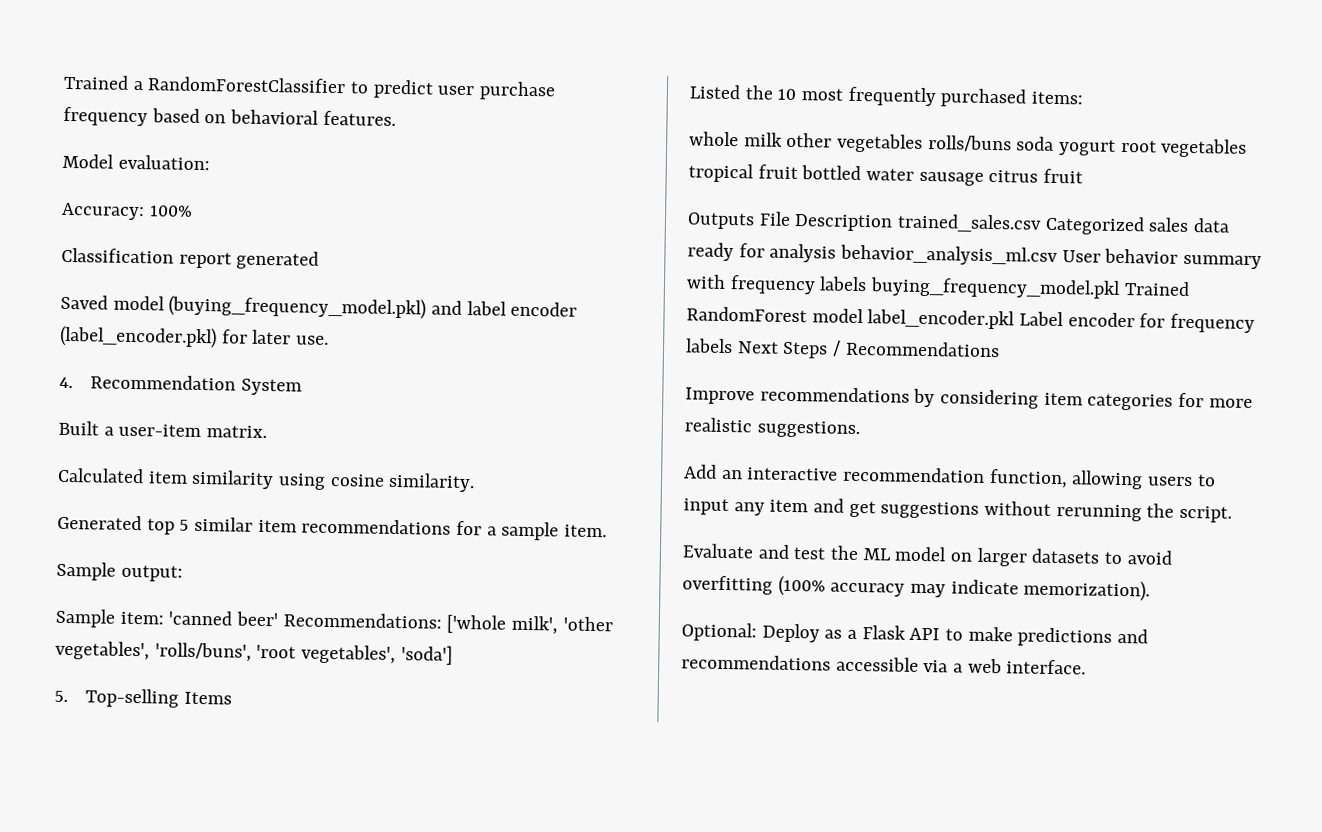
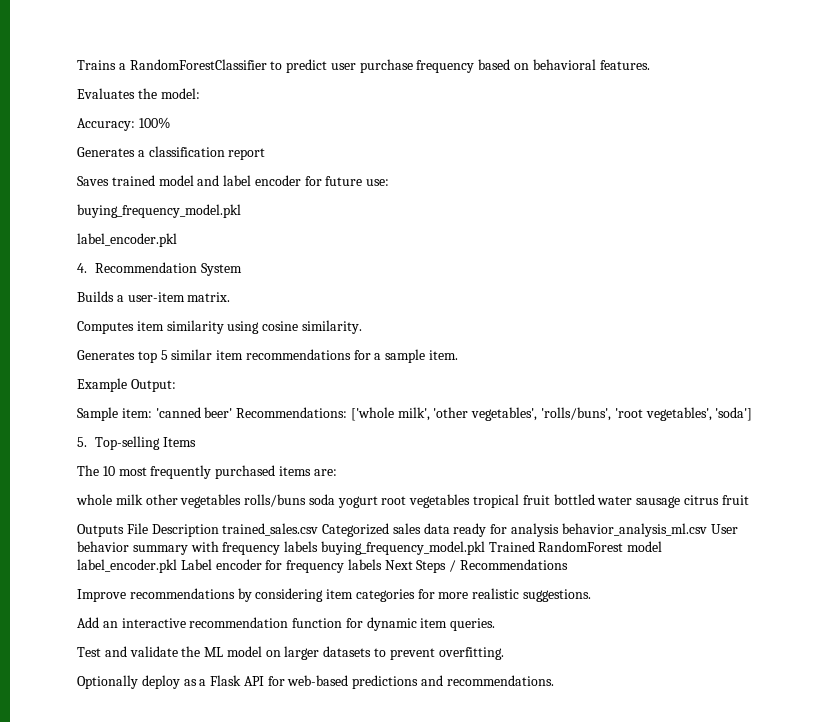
- Trained a RandomForestClassifier to predict user purchase frequency based on behavioral features.
+ Trains a RandomForestClassifier to predict user purchase frequency based on behavioral features.
- Model evaluation:
+ Evaluates the model:
- Classification report generated
- Saved model (buying_frequency_model.pkl) and label encoder (label_encoder.pkl) for later use.
+ Generates a classification report
+ Saves trained model and label encoder for future use:
+ buying_frequency_model.pkl
+ label_encoder.pkl
- Built a user-item matrix.
+ Builds a user-item matrix.
- Calculated item similarity using cosine similarity.
+ Computes item similarity using cosine similarity.
- Generated top 5 similar item recommendations for a sample item.
+ Generates top 5 similar item recommendations for a sample item.
- Sample output:
+ Example Output:
- Listed the 10 most frequently purchased items:
+ The 10 most frequently purchased items are:
- Add an interactive recommendation function, allowing users to input any item and get suggestions without rerunning the script.
- Evaluate and test the ML model on larger datasets to avoid overfitting (100% accuracy may indicate memorization).
- Optional: Deploy as a Flask API to make predictions and recommendations accessible via a web interface.
+ Add an interactive recommendation function for dynamic item queries.
+ Test and validate the ML model on larger datasets to prevent overfitting.
+ Optionally deploy as a Flask API for web-based predictions and recommendations.

